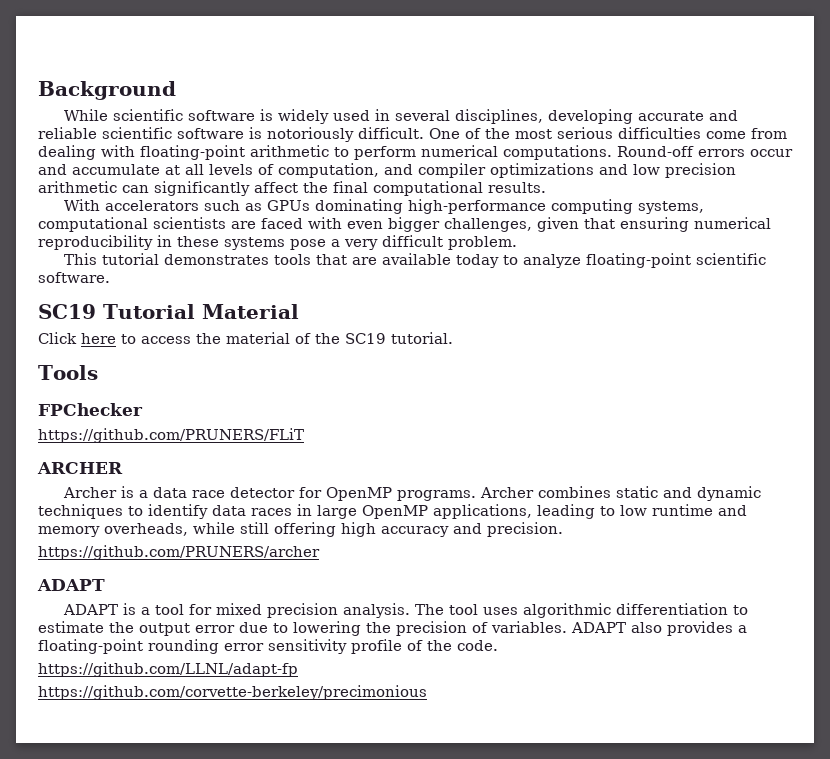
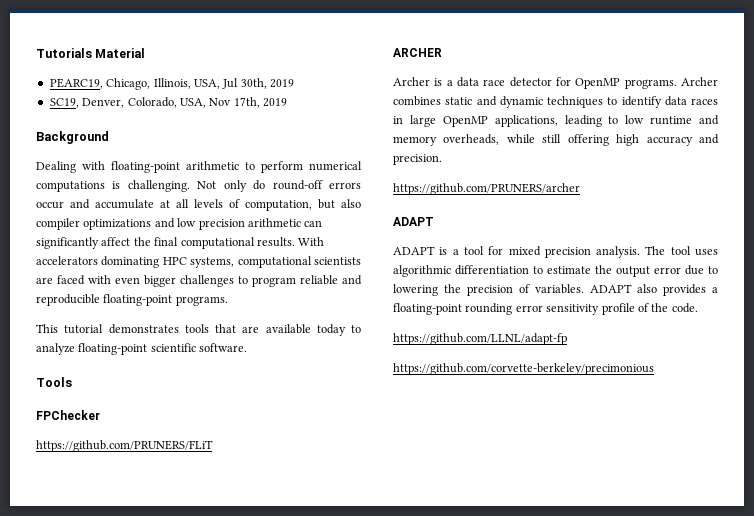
+ Tutorials Material
+ PEARC19, Chicago, Illinois, USA, Jul 30th, 2019
+ SC19, Denver, Colorado, USA, Nov 17th, 2019
  Background
- While scientific software is widely used in several disciplines, developing accurate and reliable scientific software is notoriously difficult. One of the most serious difficulties come from dealing with floating-point arithmetic to perform numerical computations. Round-off errors occur and accumulate at all levels of computation, and compiler optimizations and low precision arithmetic can significantly affect the final computational results.
- With accelerators such as GPUs dominating high-performance computing systems, computational scientists are faced with even bigger challenges, given that ensuring numerical reproducibility in these systems pose a very difficult problem.
+ Dealing with floating-point arithmetic to perform numerical computations is challenging. Not only do round-off errors occur and accumulate at all levels of computation, but also compiler optimizations and low precision arithmetic can significantly affect the final computational results. With accelerators dominating HPC systems, computational scientists are faced with even bigger challenges to program reliable and reproducible floating-point programs.
- SC19 Tutorial Material
- Click here to access the material of the SC19 tutorial.

